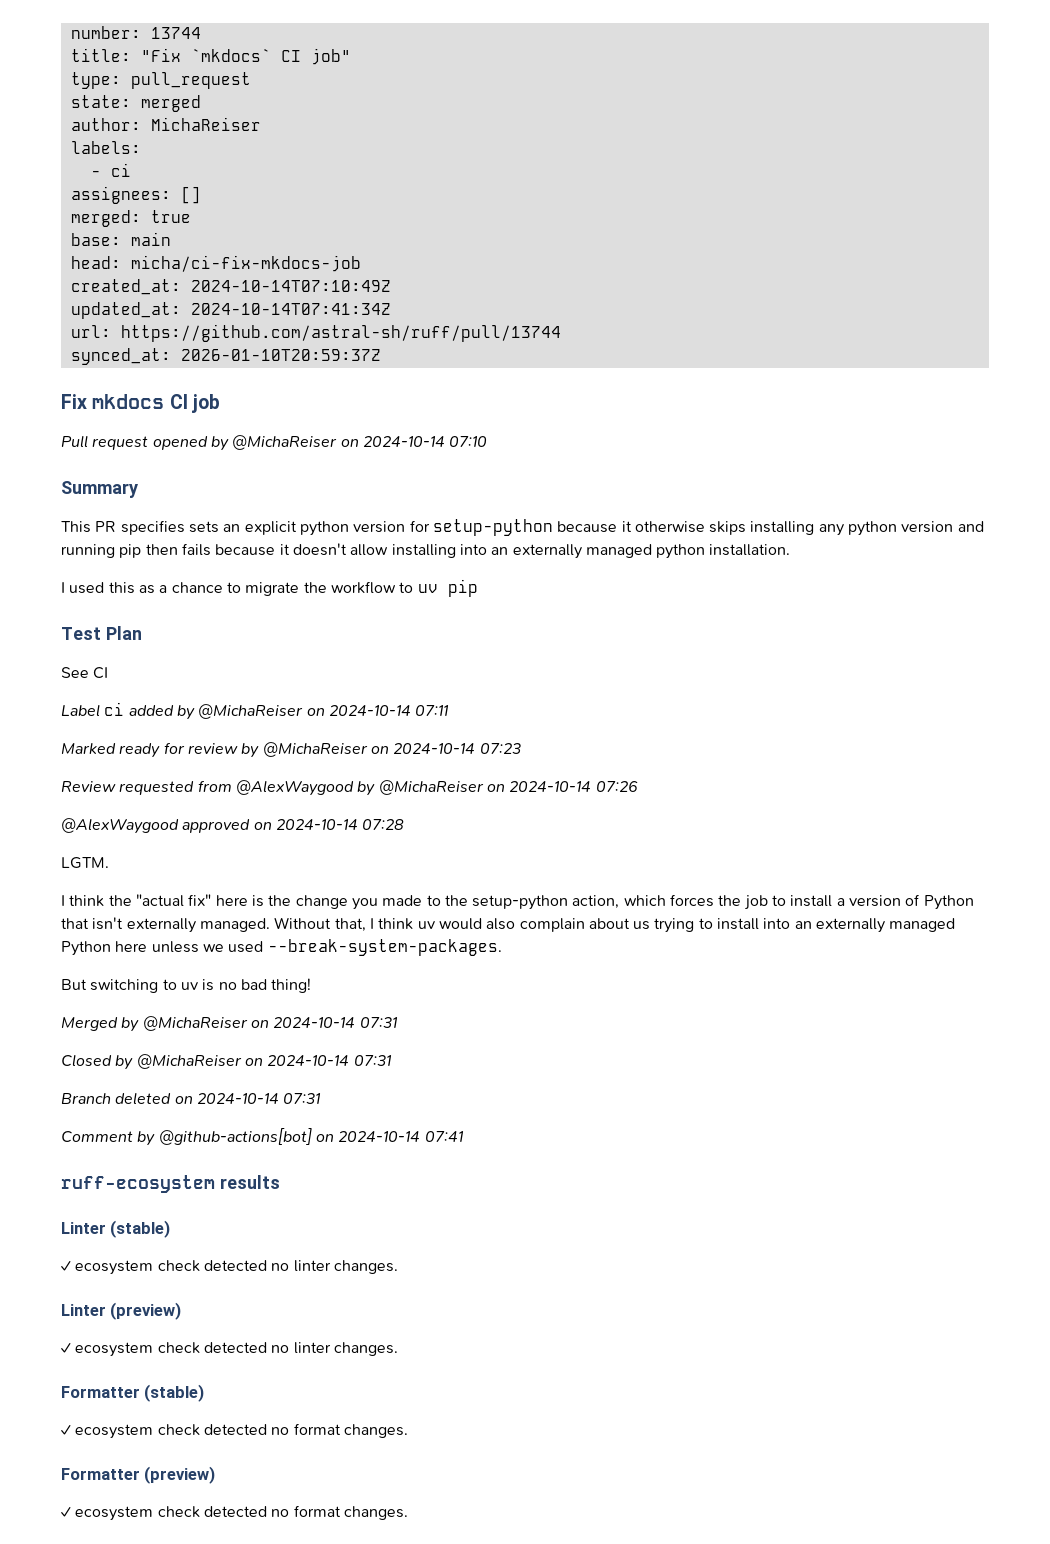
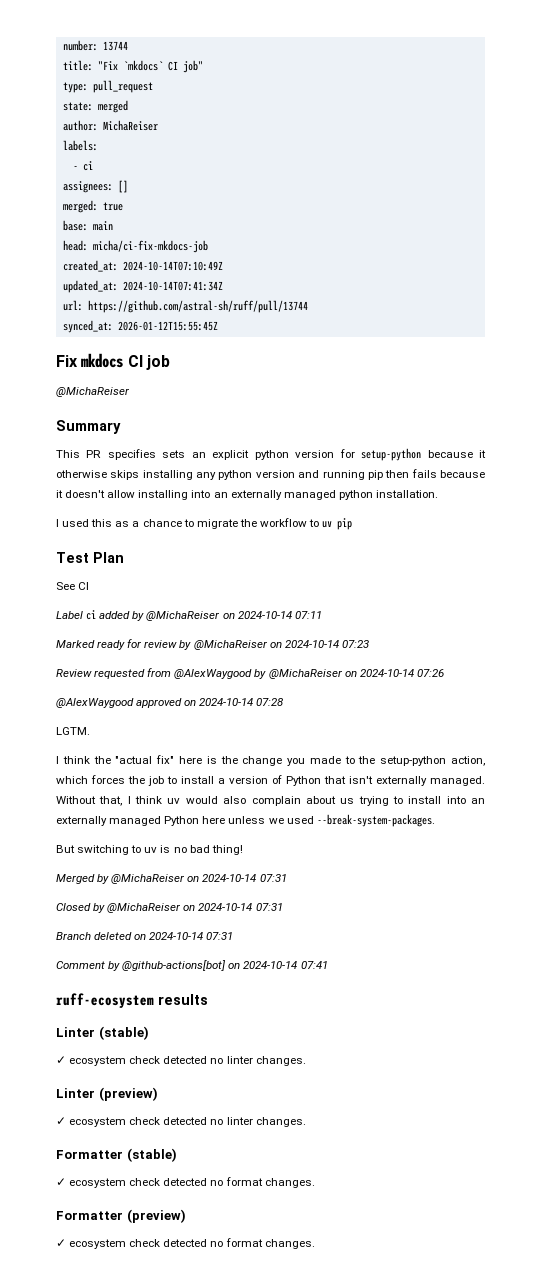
- synced_at: 2026-01-10T20:59:37Z
+ synced_at: 2026-01-12T15:55:45Z
  Fix mkdocs CI job
- Pull request opened by @MichaReiser on 2024-10-14 07:10
+ @MichaReiser

